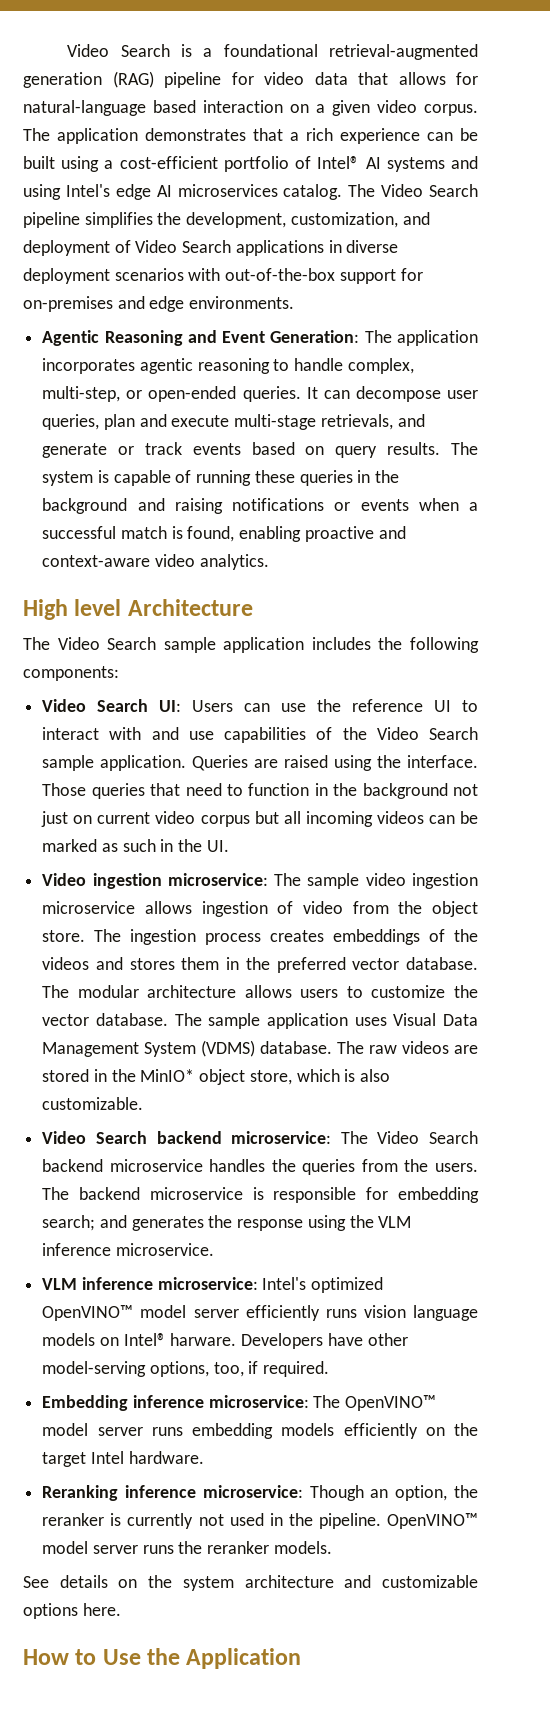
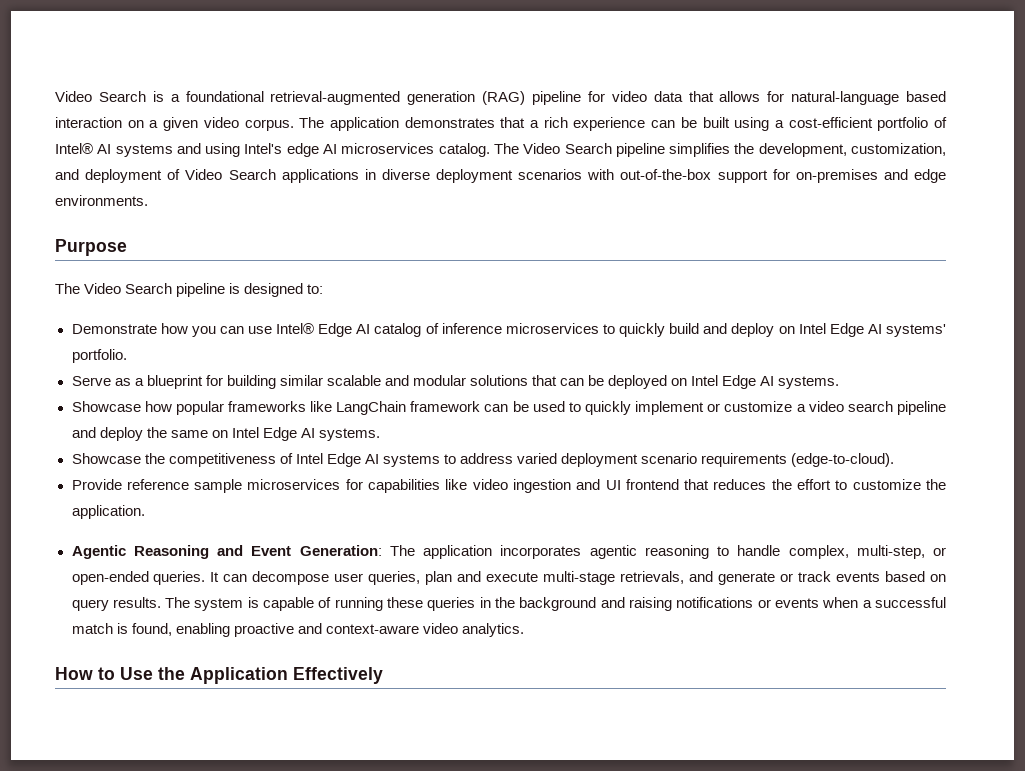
+ Purpose
+ The Video Search pipeline is designed to:
+ Demonstrate how you can use Intel® Edge AI catalog of inference microservices to quickly build and deploy on Intel Edge AI systems' portfolio.
+ Serve as a blueprint for building similar scalable and modular solutions that can be deployed on Intel Edge AI systems.
+ Showcase how popular frameworks like LangChain framework can be used to quickly implement or customize a video search pipeline and deploy the same on Intel Edge AI systems.
+ Showcase the competitiveness of Intel Edge AI systems to address varied deployment scenario requirements (edge-to-cloud).
+ Provide reference sample microservices for capabilities like video ingestion and UI frontend that reduces the effort to customize the application.
- High level Architecture
- The Video Search sample application includes the following components:
- Video Search UI: Users can use the reference UI to interact with and use capabilities of the Video Search sample application. Queries are raised using the interface. Those queries that need to function in the background not just on current video corpus but all incoming videos can be marked as such in the UI.
- Video ingestion microservice: The sample video ingestion microservice allows ingestion of video from the object store. The ingestion process creates embeddings of the videos and stores them in the preferred vector database. The modular architecture allows users to customize the vector database. The sample application uses Visual Data Management System (VDMS) database. The raw videos are stored in the MinIO* object store, which is also customizable.
- Video Search backend microservice: The Video Search backend microservice handles the queries from the users. The backend microservice is responsible for embedding search; and generates the response using the VLM inference microservice.
- VLM inference microservice: Intel's optimized OpenVINO™ model server efficiently runs vision language models on Intel® harware. Developers have other model-serving options, too, if required.
- Embedding inference microservice: The OpenVINO™ model server runs embedding models efficiently on the target Intel hardware.
- Reranking inference microservice: Though an option, the reranker is currently not used in the pipeline. OpenVINO™ model server runs the reranker models.
- See details on the system architecture and customizable options here.
- How to Use the Application
+ How to Use the Application Effectively

